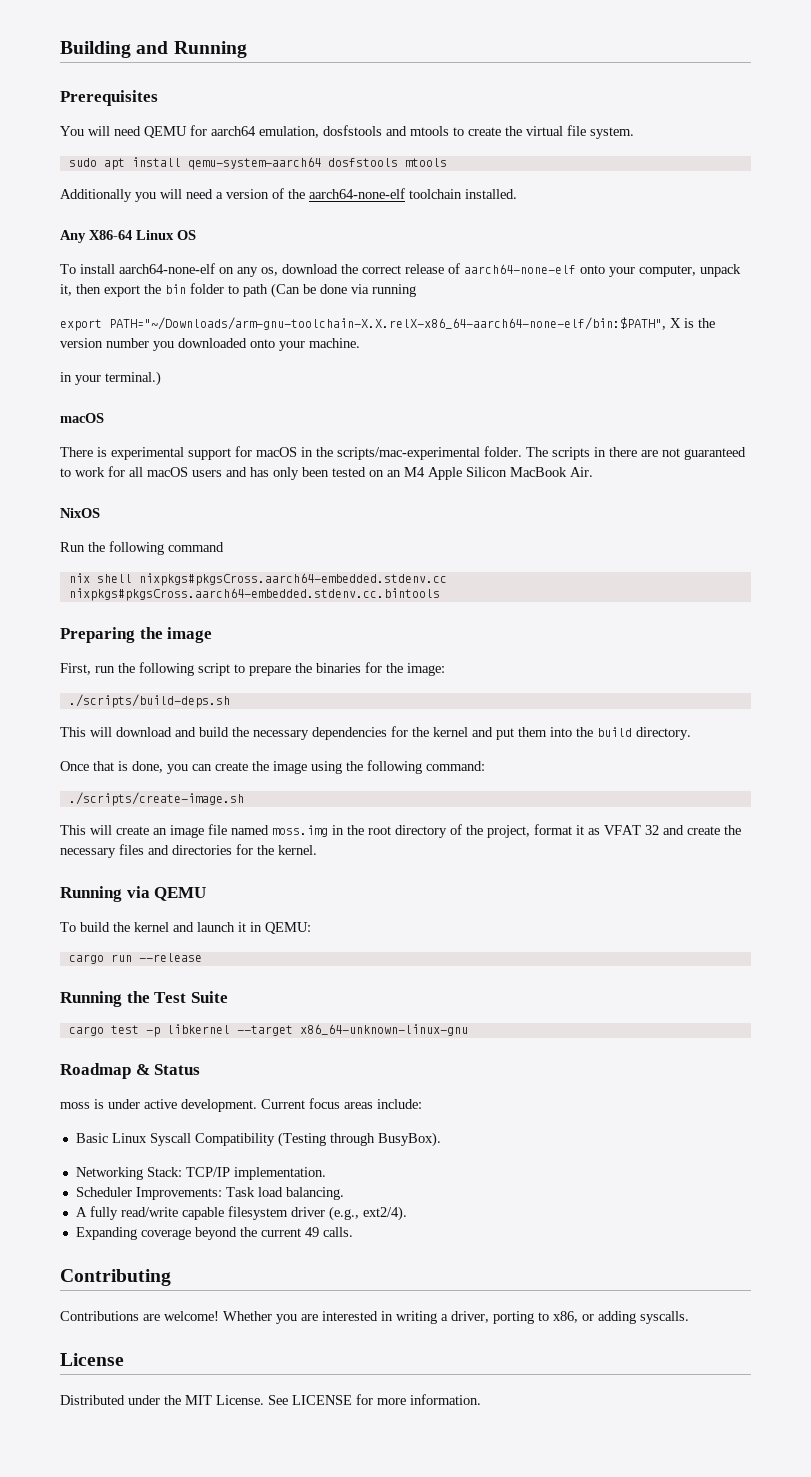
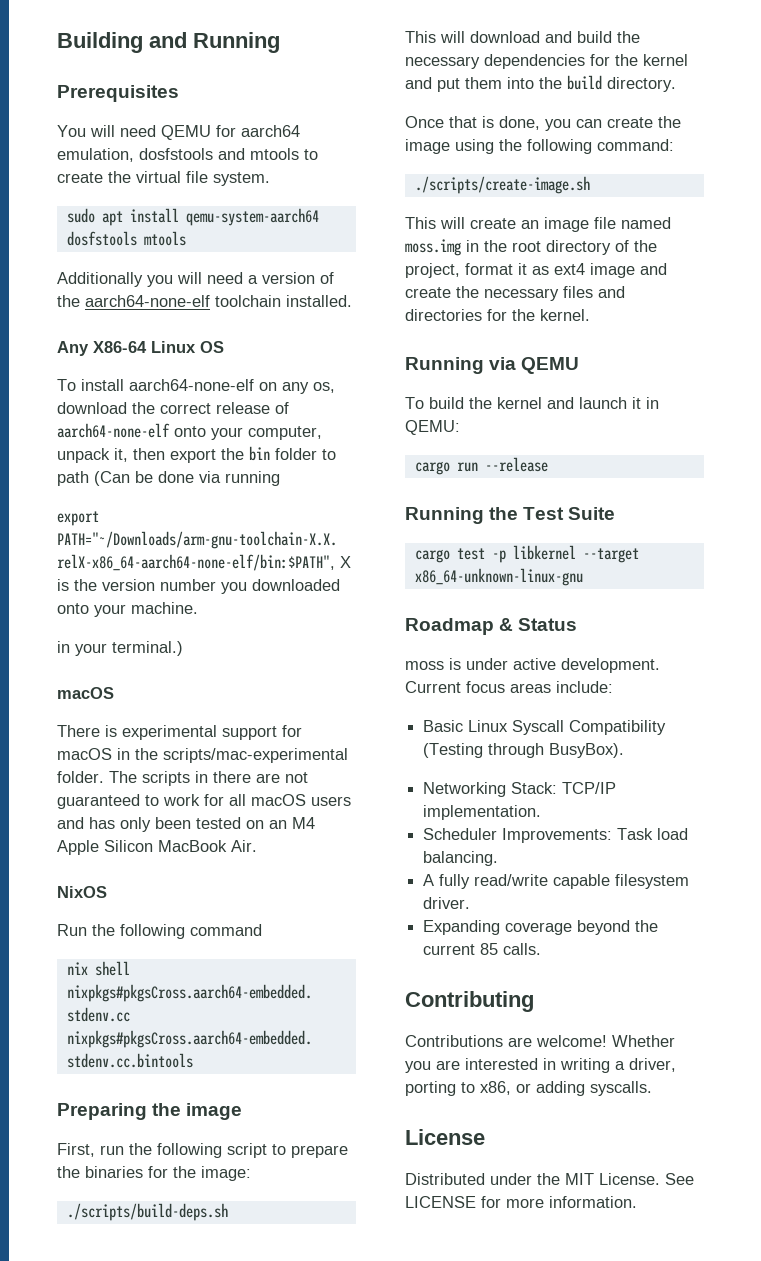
- This will create an image file named moss.img in the root directory of the project, format it as VFAT 32 and create the necessary files and directories for the kernel.
+ This will create an image file named moss.img in the root directory of the project, format it as ext4 image and create the necessary files and directories for the kernel.
- A fully read/write capable filesystem driver (e.g., ext2/4).
+ A fully read/write capable filesystem driver.
- Expanding coverage beyond the current 49 calls.
+ Expanding coverage beyond the current 85 calls.

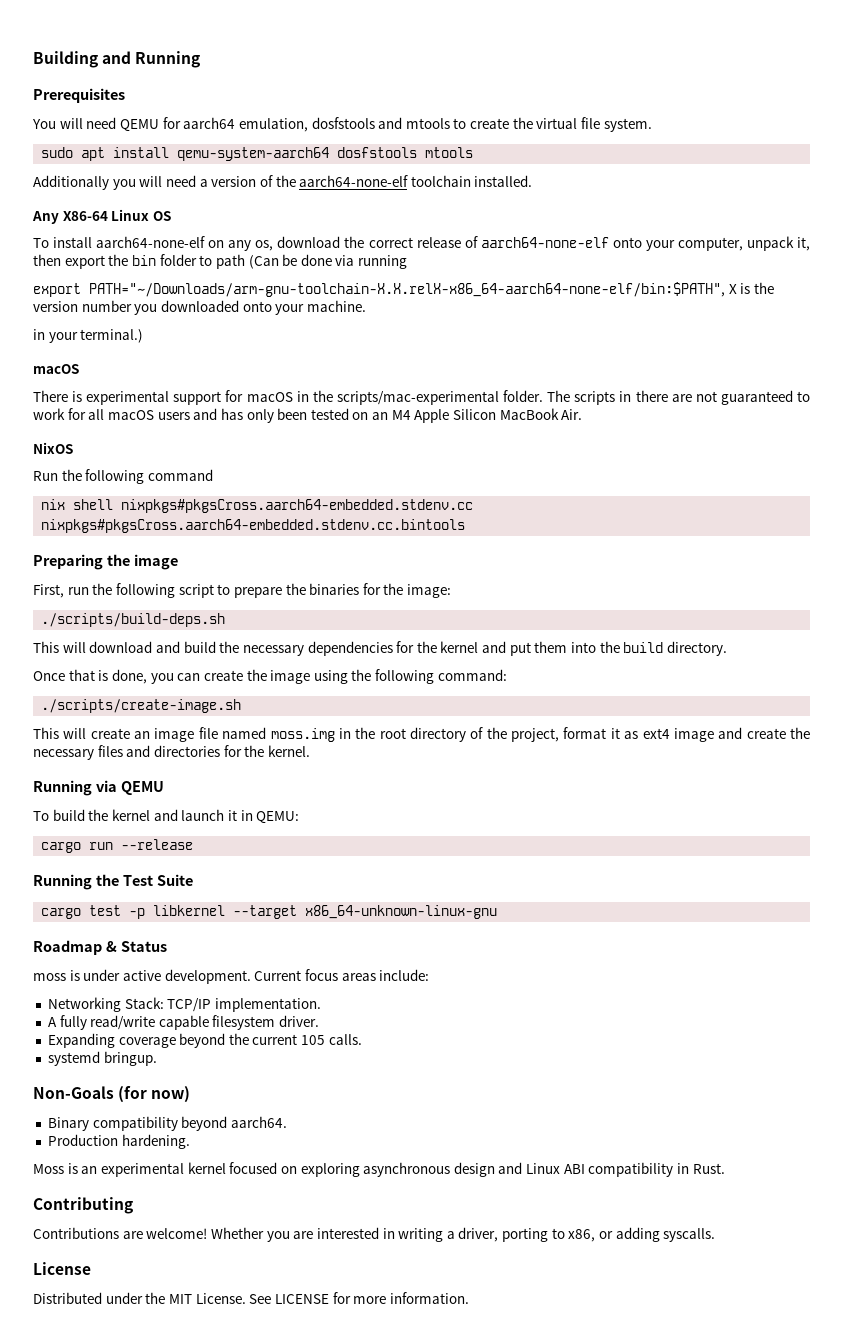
- Basic Linux Syscall Compatibility (Testing through BusyBox).
- Scheduler Improvements: Task load balancing.
- Expanding coverage beyond the current 85 calls.
+ Expanding coverage beyond the current 105 calls.
+ systemd bringup.
+ Non-Goals (for now)
+ Binary compatibility beyond aarch64.
+ Production hardening.
+ Moss is an experimental kernel focused on exploring asynchronous design and Linux ABI compatibility in Rust.

